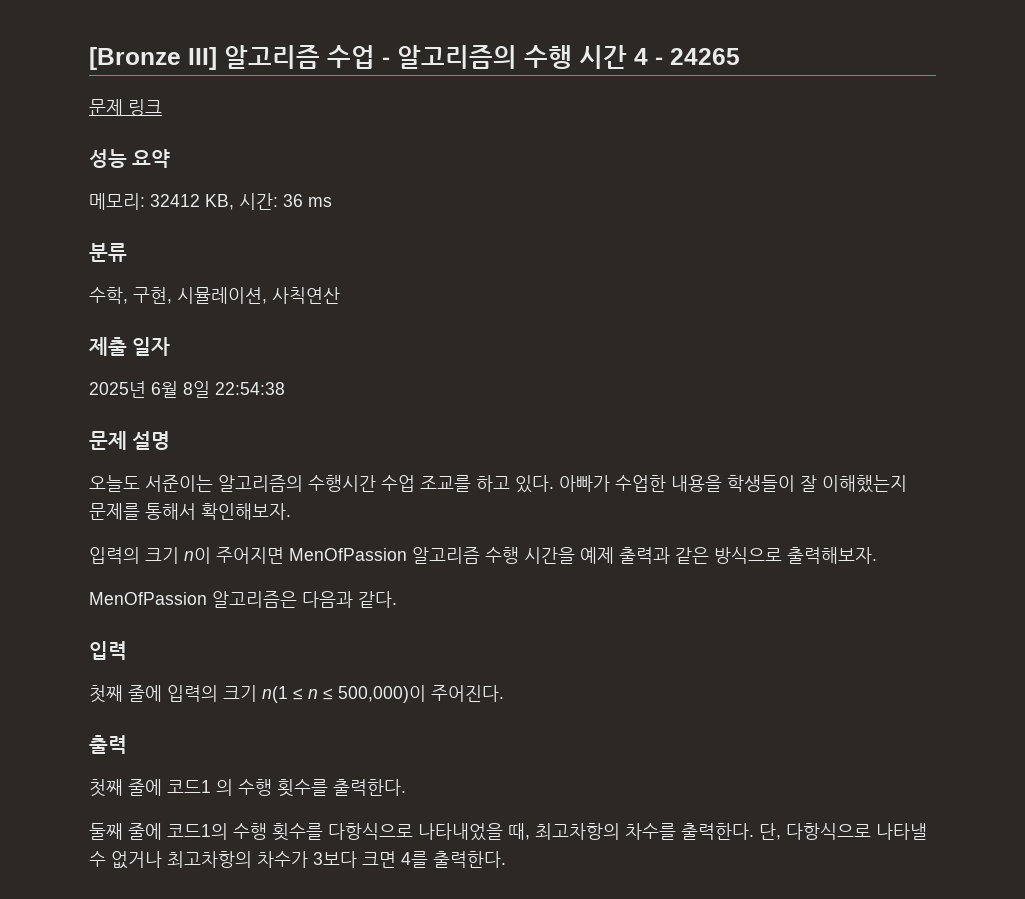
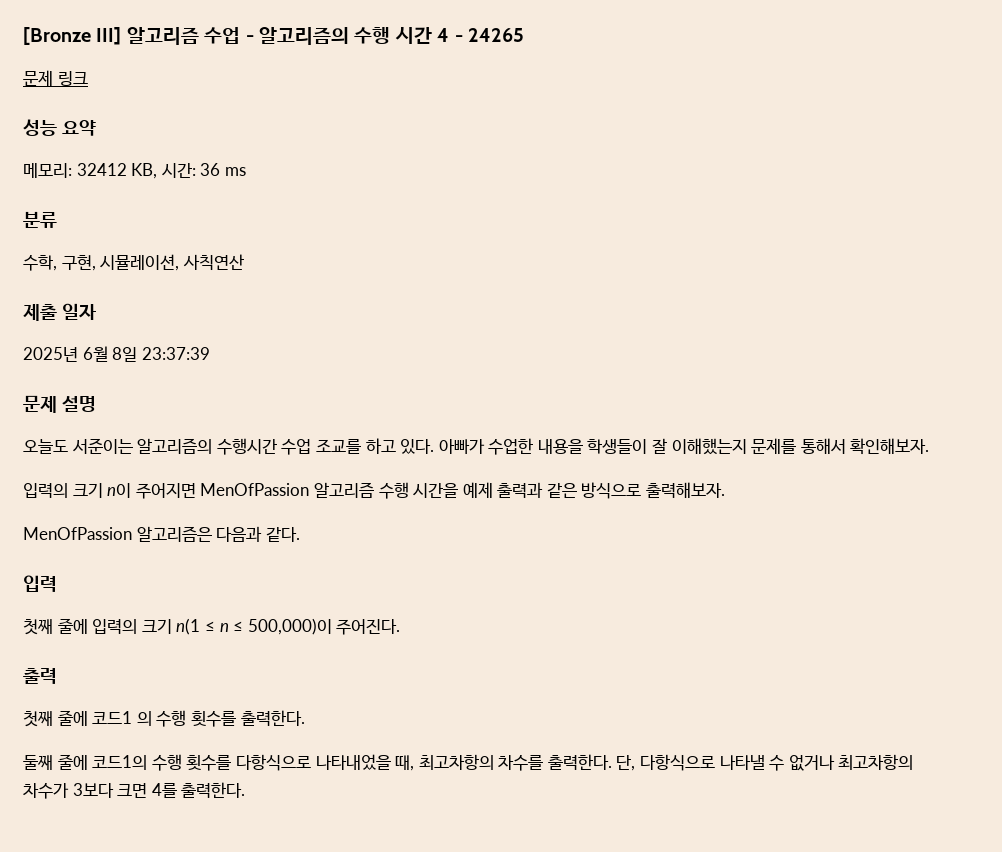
- 2025년 6월 8일 22:54:38
+ 2025년 6월 8일 23:37:39

